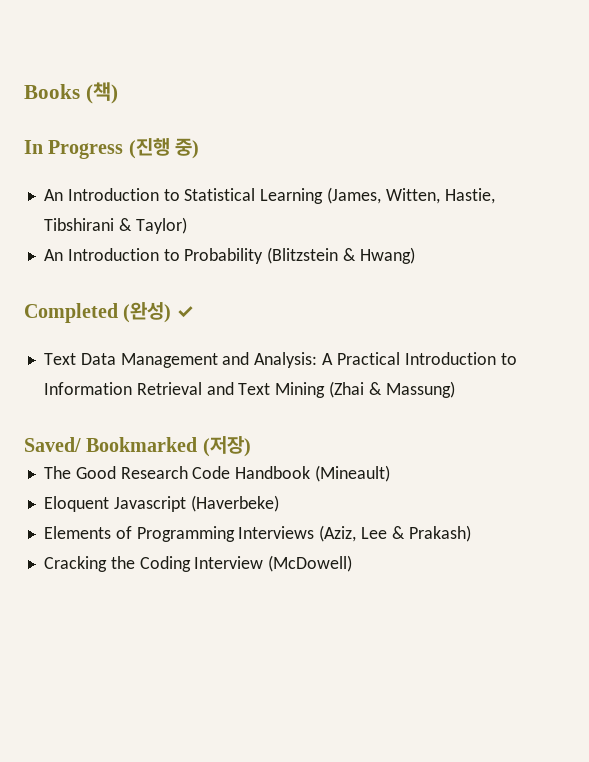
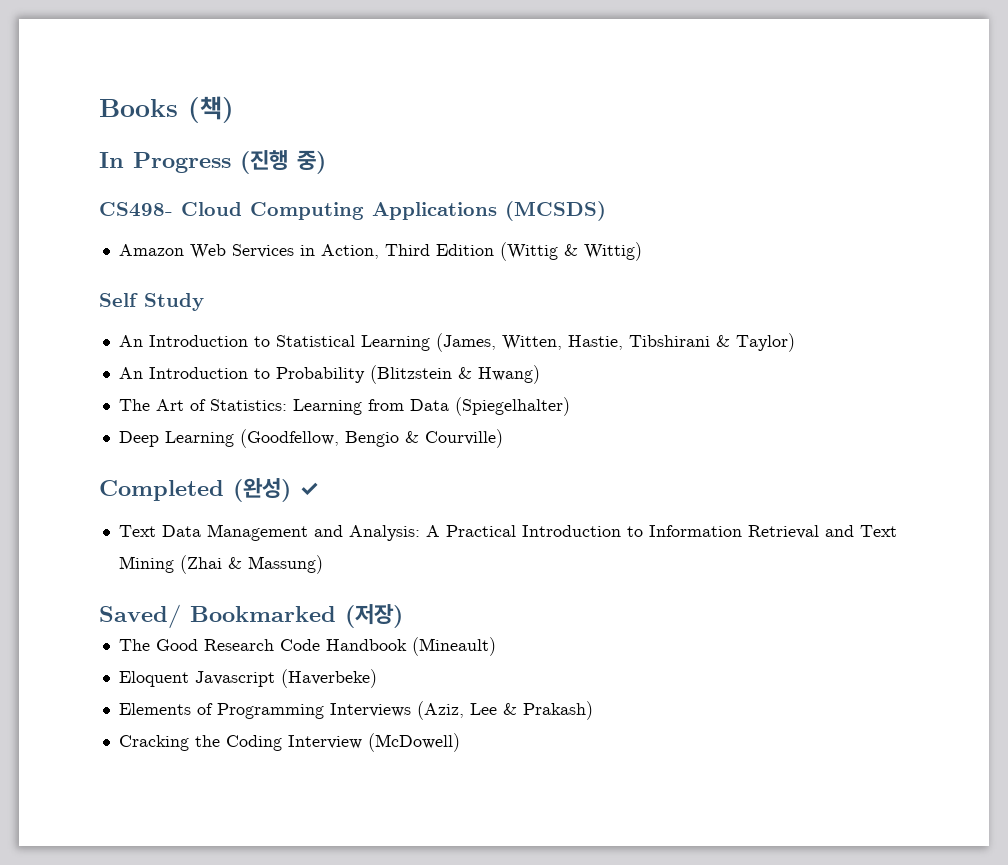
+ CS498- Cloud Computing Applications (MCSDS)
+ Amazon Web Services in Action, Third Edition (Wittig & Wittig)
+ Self Study
+ The Art of Statistics: Learning from Data (Spiegelhalter)
+ Deep Learning (Goodfellow, Bengio & Courville)

